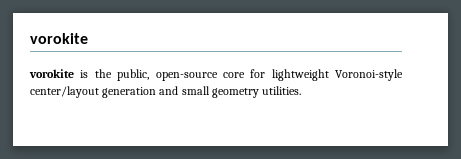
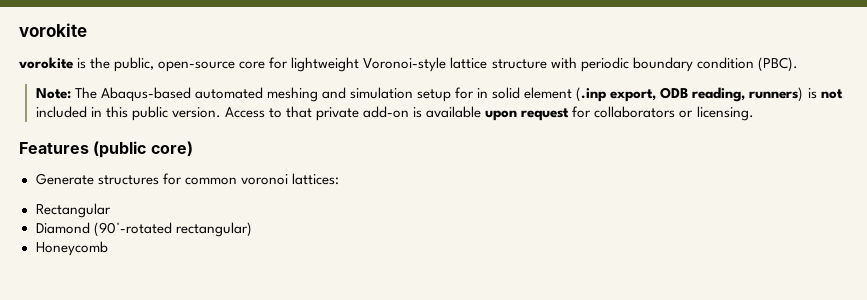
- vorokite is the public, open-source core for lightweight Voronoi-style center/layout generation and small geometry utilities.
+ vorokite is the public, open-source core for lightweight Voronoi-style lattice structure with periodic boundary condition (PBC).
+ Note: The Abaqus-based automated meshing and simulation setup for in solid element (.inp export, ODB reading, runners) is not included in this public version. Access to that private add-on is available upon request for collaborators or licensing.
+ Features (public core)
+ Generate structures for common voronoi lattices:
+ Rectangular
+ Diamond (90°-rotated rectangular)
+ Honeycomb

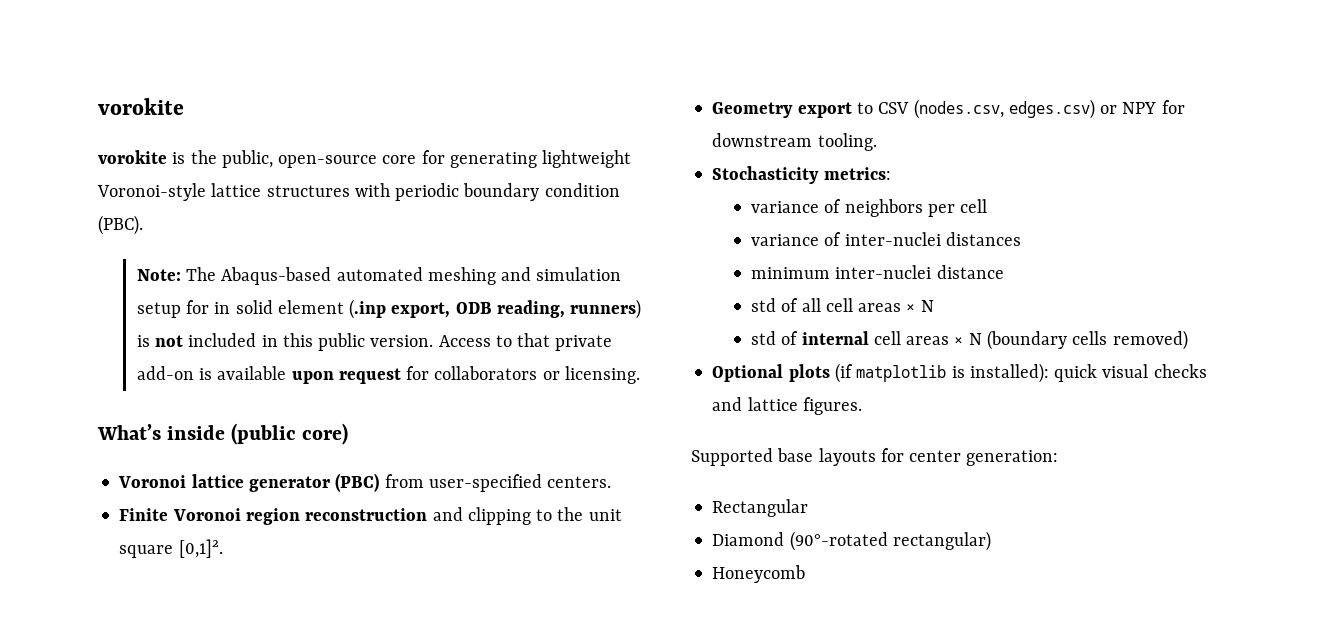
- vorokite is the public, open-source core for lightweight Voronoi-style lattice structure with periodic boundary condition (PBC).
+ vorokite is the public, open-source core for generating lightweight Voronoi-style lattice structures with periodic boundary condition (PBC).
- Features (public core)
+ What’s inside (public core)
- Generate structures for common voronoi lattices:
+ Voronoi lattice generator (PBC) from user-specified centers.
+ Finite Voronoi region reconstruction and clipping to the unit square [0,1]².
+ Geometry export to CSV (nodes.csv, edges.csv) or NPY for downstream tooling.
+ Stochasticity metrics:
+ variance of neighbors per cell
+ variance of inter-nuclei distances
+ minimum inter-nuclei distance
+ std of all cell areas × N
+ std of internal cell areas × N (boundary cells removed)
+ Optional plots (if matplotlib is installed): quick visual checks and lattice figures.
+ Supported base layouts for center generation:

